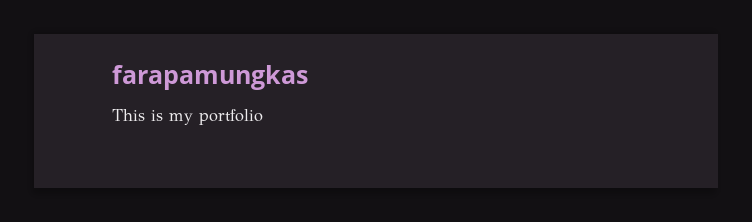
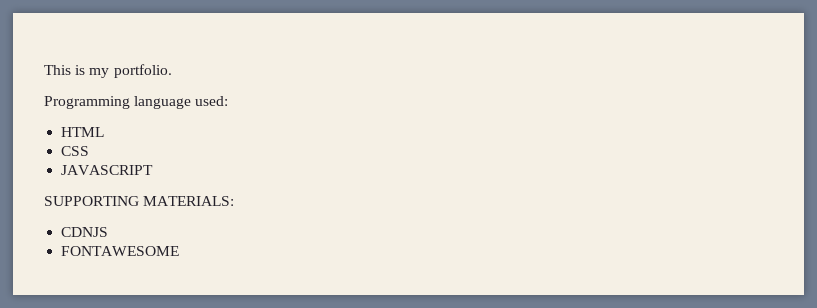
- farapamungkas
- This is my portfolio
+ This is my portfolio.
+ Programming language used:
+ HTML
+ CSS
+ JAVASCRIPT
+ SUPPORTING MATERIALS:
+ CDNJS
+ FONTAWESOME

